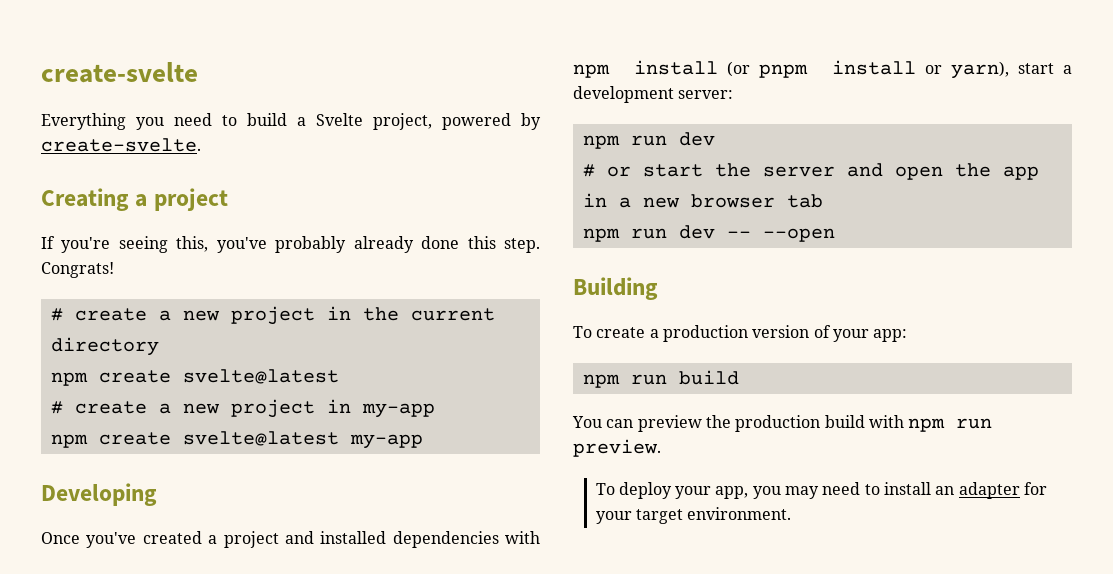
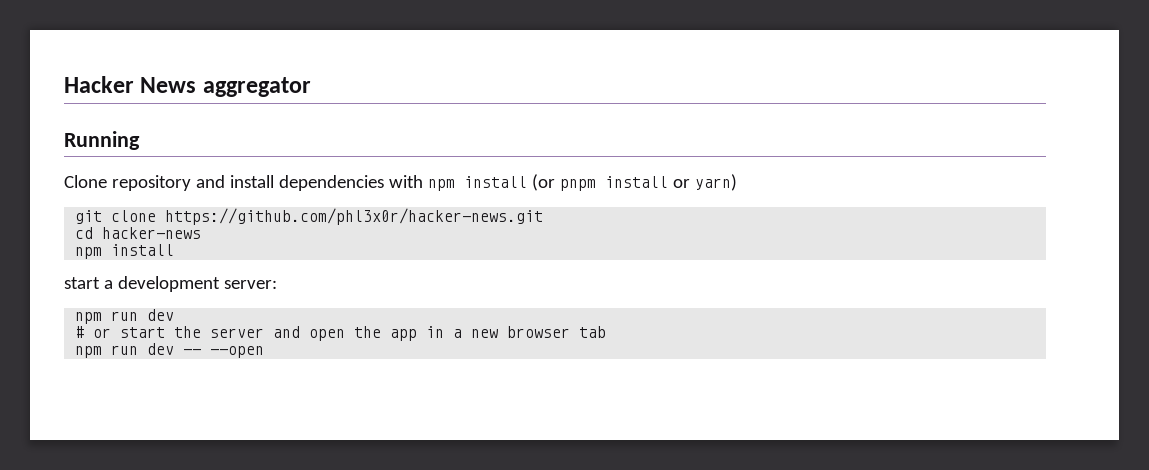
- create-svelte
- Everything you need to build a Svelte project, powered by create-svelte.
- Creating a project
- If you're seeing this, you've probably already done this step. Congrats!
- # create a new project in the current directory
- npm create svelte@latest
- # create a new project in my-app
- npm create svelte@latest my-app
- Developing
- Once you've created a project and installed dependencies with npm install (or pnpm install or yarn), start a development server:
+ Hacker News aggregator
+ Running
+ Clone repository and install dependencies with npm install (or pnpm install or yarn)
+ git clone https://github.com/phl3x0r/hacker-news.git
+ cd hacker-news
+ npm install
+ start a development server:
- Building
- To create a production version of your app:
- npm run build
- You can preview the production build with npm run preview.
- To deploy your app, you may need to install an adapter for your target environment.

